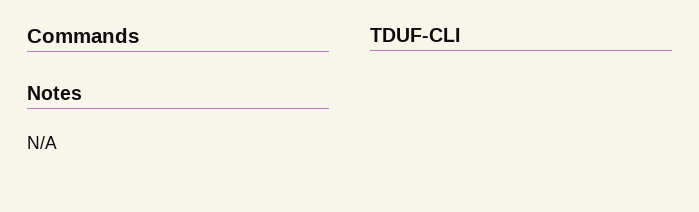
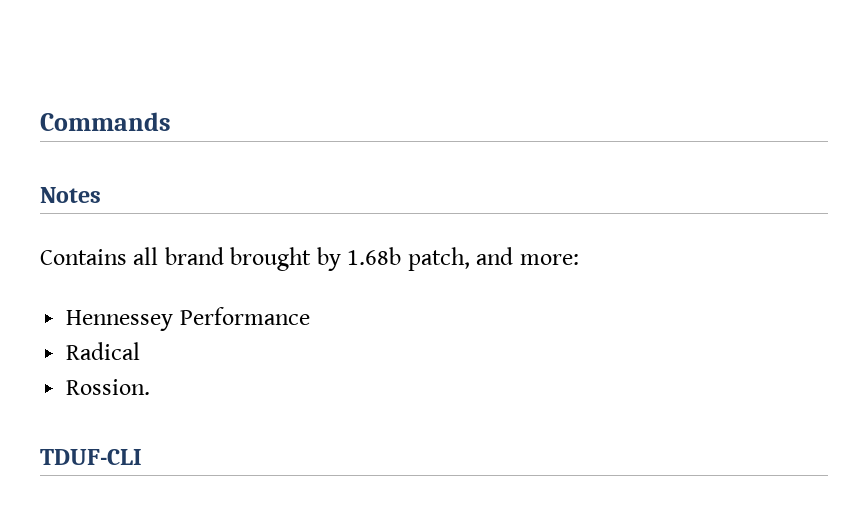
- N/A
+ Contains all brand brought by 1.68b patch, and more:
+ Hennessey Performance
+ Radical
+ Rossion.

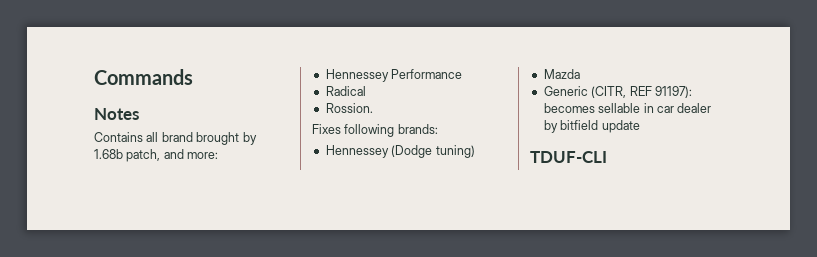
+ Fixes following brands:
+ Hennessey (Dodge tuning)
+ Mazda
+ Generic (CITR, REF 91197): becomes sellable in car dealer by bitfield update

